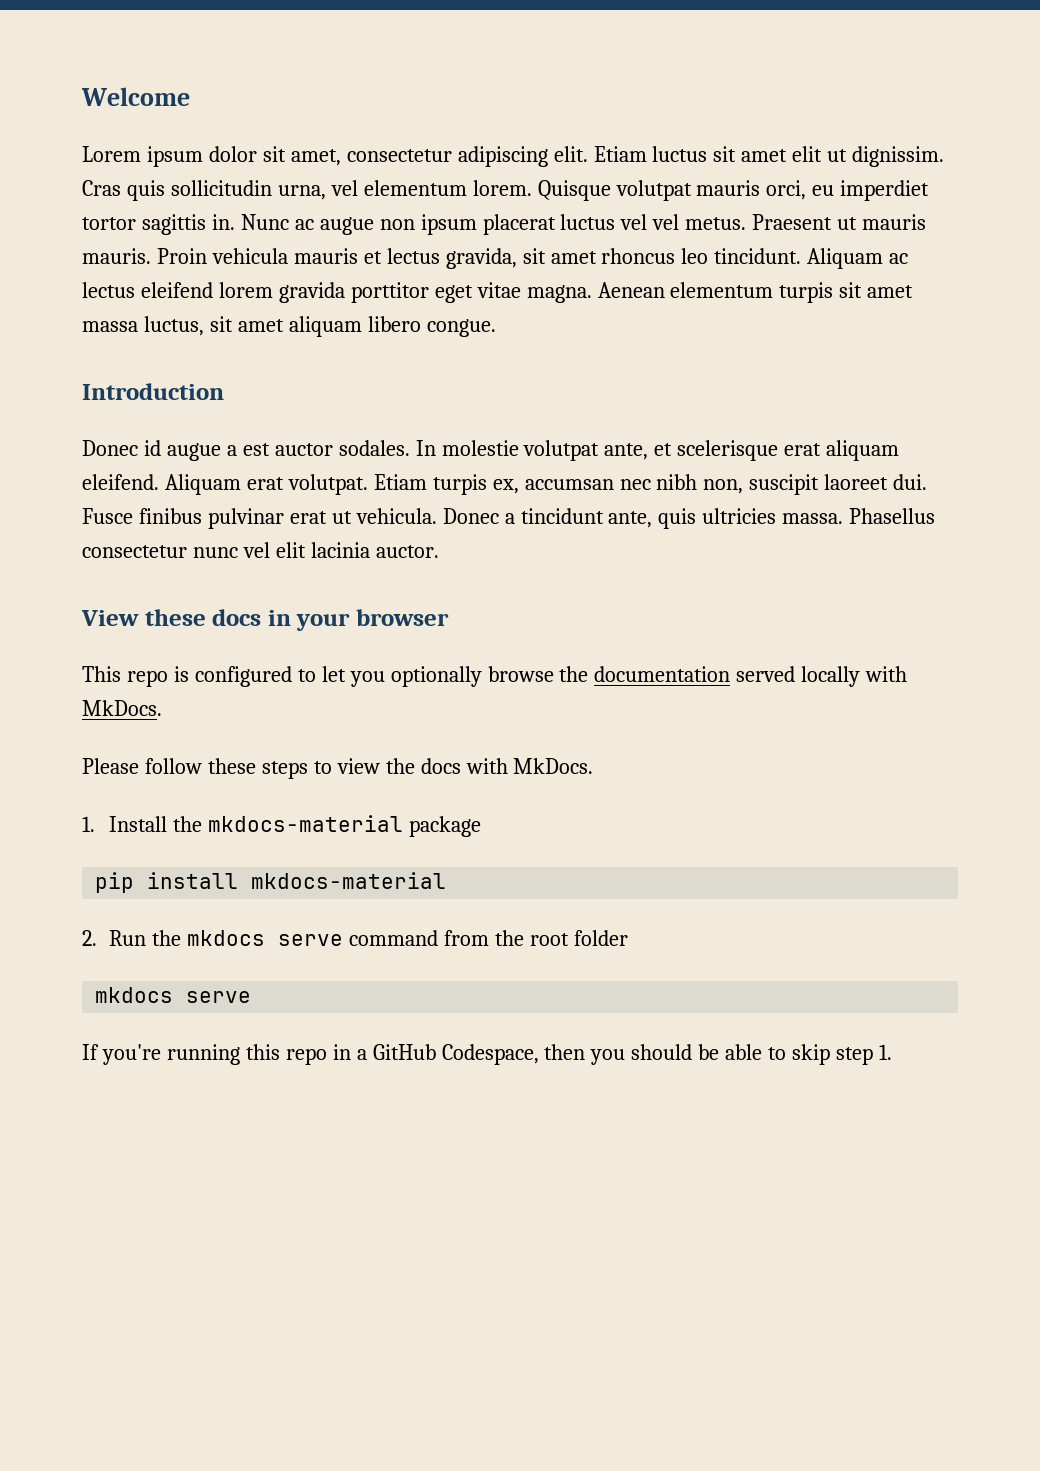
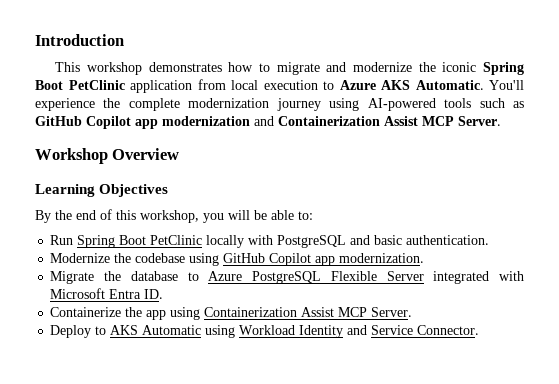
- Welcome
- Lorem ipsum dolor sit amet, consectetur adipiscing elit. Etiam luctus sit amet elit ut dignissim. Cras quis sollicitudin urna, vel elementum lorem. Quisque volutpat mauris orci, eu imperdiet tortor sagittis in. Nunc ac augue non ipsum placerat luctus vel vel metus. Praesent ut mauris mauris. Proin vehicula mauris et lectus gravida, sit amet rhoncus leo tincidunt. Aliquam ac lectus eleifend lorem gravida porttitor eget vitae magna. Aenean elementum turpis sit amet massa luctus, sit amet aliquam libero congue.
  Introduction
- Donec id augue a est auctor sodales. In molestie volutpat ante, et scelerisque erat aliquam eleifend. Aliquam erat volutpat. Etiam turpis ex, accumsan nec nibh non, suscipit laoreet dui. Fusce finibus pulvinar erat ut vehicula. Donec a tincidunt ante, quis ultricies massa. Phasellus consectetur nunc vel elit lacinia auctor.
- View these docs in your browser
- This repo is configured to let you optionally browse the documentation served locally with MkDocs.
- Please follow these steps to view the docs with MkDocs.
- 1. Install the mkdocs-material package
- pip install mkdocs-material
- 2. Run the mkdocs serve command from the root folder
- mkdocs serve
- If you're running this repo in a GitHub Codespace, then you should be able to skip step 1.
+ This workshop demonstrates how to migrate and modernize the iconic Spring Boot PetClinic application from local execution to Azure AKS Automatic. You'll experience the complete modernization journey using AI-powered tools such as GitHub Copilot app modernization and Containerization Assist MCP Server.
+ Workshop Overview
+ Learning Objectives
+ By the end of this workshop, you will be able to:
+ Run Spring Boot PetClinic locally with PostgreSQL and basic authentication.
+ Modernize the codebase using GitHub Copilot app modernization.
+ Migrate the database to Azure PostgreSQL Flexible Server integrated with Microsoft Entra ID.
+ Containerize the app using Containerization Assist MCP Server.
+ Deploy to AKS Automatic using Workload Identity and Service Connector.

